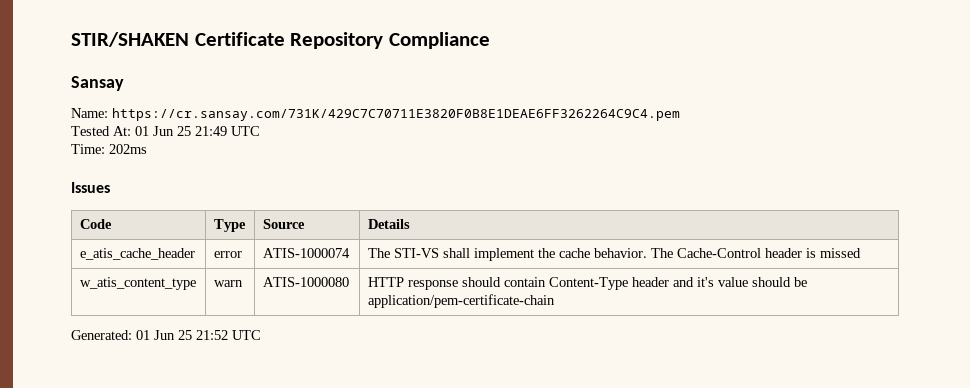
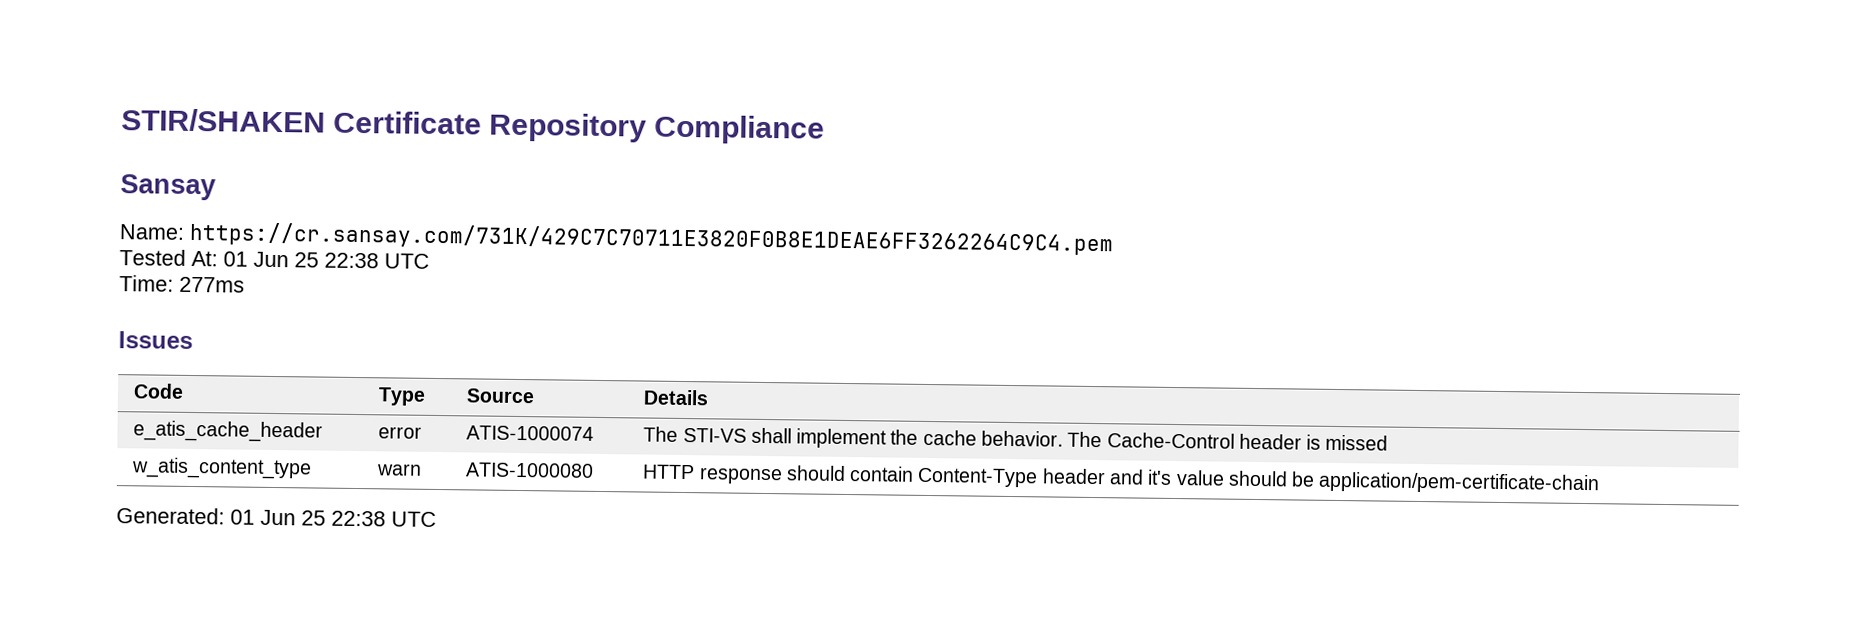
- Tested At: 01 Jun 25 21:49 UTC
+ Tested At: 01 Jun 25 22:38 UTC
- Time: 202ms
+ Time: 277ms
- Generated: 01 Jun 25 21:52 UTC
+ Generated: 01 Jun 25 22:38 UTC

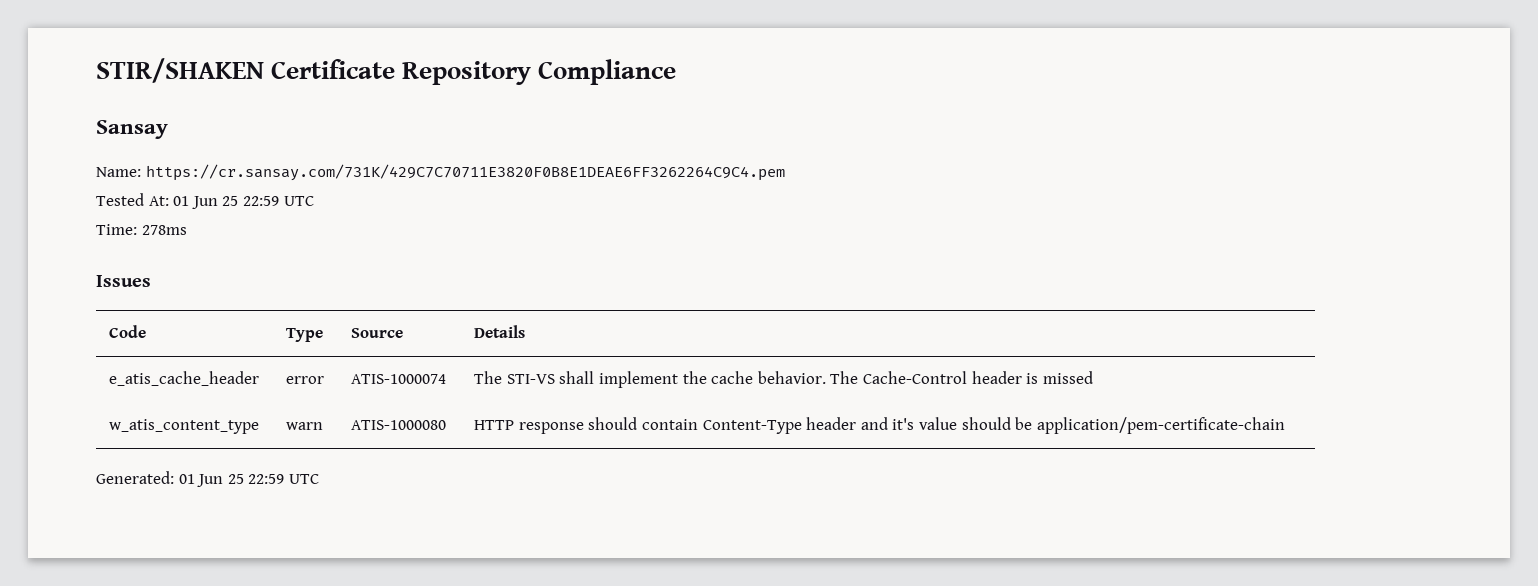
- Tested At: 01 Jun 25 22:38 UTC
+ Tested At: 01 Jun 25 22:59 UTC
- Time: 277ms
+ Time: 278ms
- Generated: 01 Jun 25 22:38 UTC
+ Generated: 01 Jun 25 22:59 UTC

